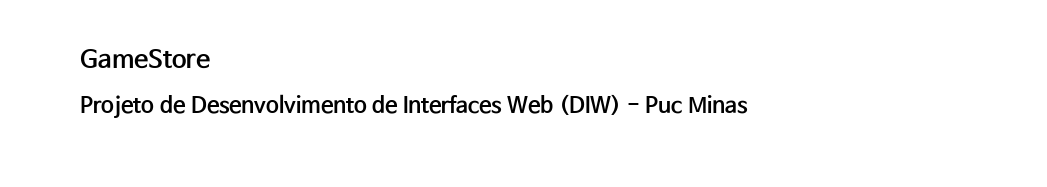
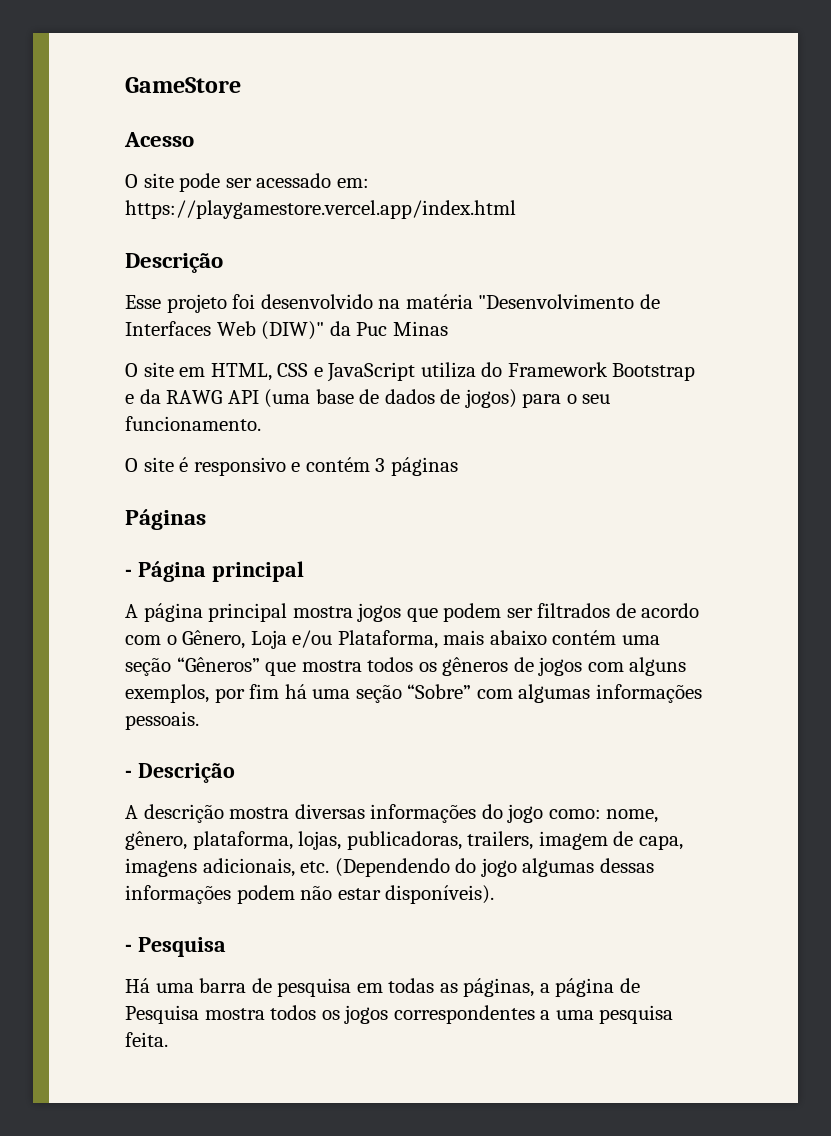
- Projeto de Desenvolvimento de Interfaces Web (DIW) - Puc Minas
+ Acesso
+ O site pode ser acessado em: https://playgamestore.vercel.app/index.html
+ Descrição
+ Esse projeto foi desenvolvido na matéria "Desenvolvimento de Interfaces Web (DIW)" da Puc Minas
+ O site em HTML, CSS e JavaScript utiliza do Framework Bootstrap e da RAWG API (uma base de dados de jogos) para o seu funcionamento.
+ O site é responsivo e contém 3 páginas
+ Páginas
+ - Página principal
+ A página principal mostra jogos que podem ser filtrados de acordo com o Gênero, Loja e/ou Plataforma, mais abaixo contém uma seção “Gêneros” que mostra todos os gêneros de jogos com alguns exemplos, por fim há uma seção “Sobre” com algumas informações pessoais.
+ - Descrição
+ A descrição mostra diversas informações do jogo como: nome, gênero, plataforma, lojas, publicadoras, trailers, imagem de capa, imagens adicionais, etc. (Dependendo do jogo algumas dessas informações podem não estar disponíveis).
+ - Pesquisa
+ Há uma barra de pesquisa em todas as páginas, a página de Pesquisa mostra todos os jogos correspondentes a uma pesquisa feita.

